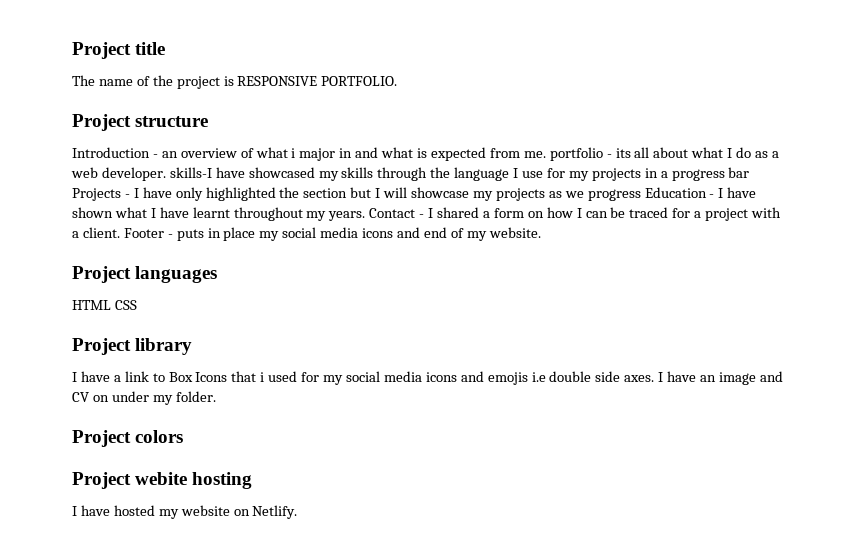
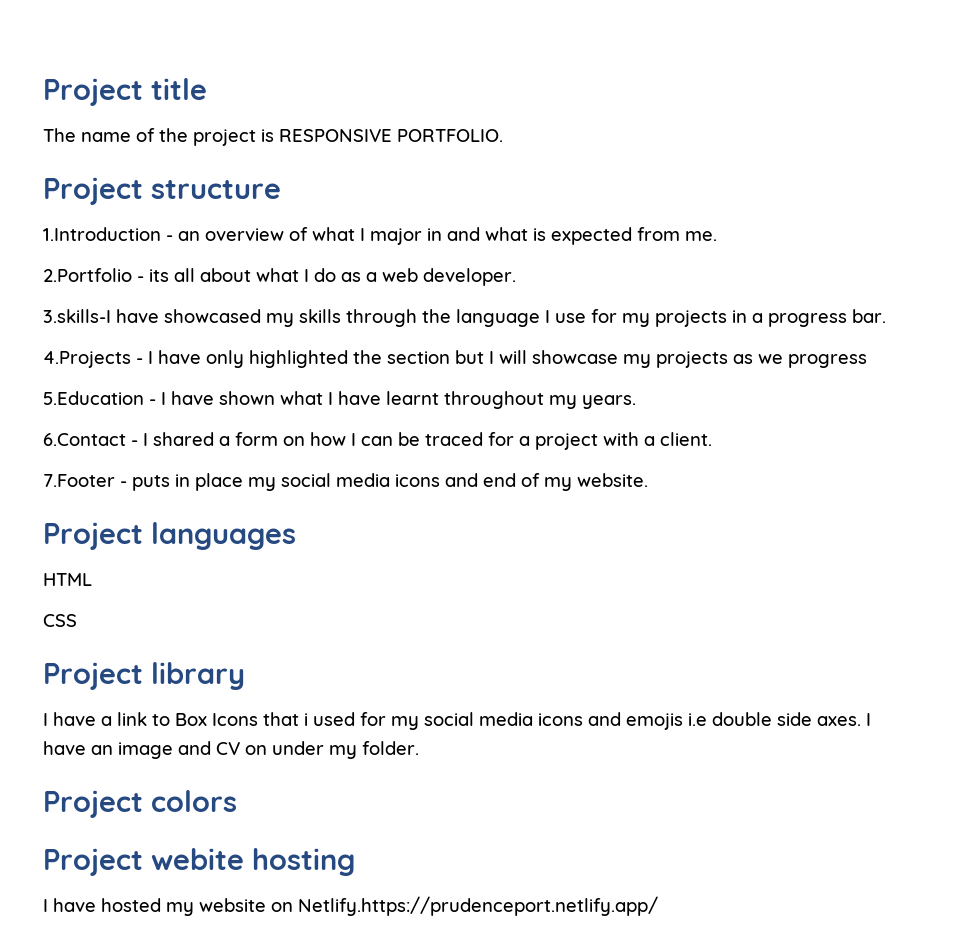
- Introduction - an overview of what i major in and what is expected from me. portfolio - its all about what I do as a web developer. skills-I have showcased my skills through the language I use for my projects in a progress bar Projects - I have only highlighted the section but I will showcase my projects as we progress Education - I have shown what I have learnt throughout my years. Contact - I shared a form on how I can be traced for a project with a client. Footer - puts in place my social media icons and end of my website.
+ 1.Introduction - an overview of what I major in and what is expected from me.
+ 2.Portfolio - its all about what I do as a web developer.
+ 3.skills-I have showcased my skills through the language I use for my projects in a progress bar.
+ 4.Projects - I have only highlighted the section but I will showcase my projects as we progress
+ 5.Education - I have shown what I have learnt throughout my years.
+ 6.Contact - I shared a form on how I can be traced for a project with a client.
+ 7.Footer - puts in place my social media icons and end of my website.
- HTML CSS
+ HTML
+ CSS
- I have hosted my website on Netlify.
+ I have hosted my website on Netlify.https://prudenceport.netlify.app/

